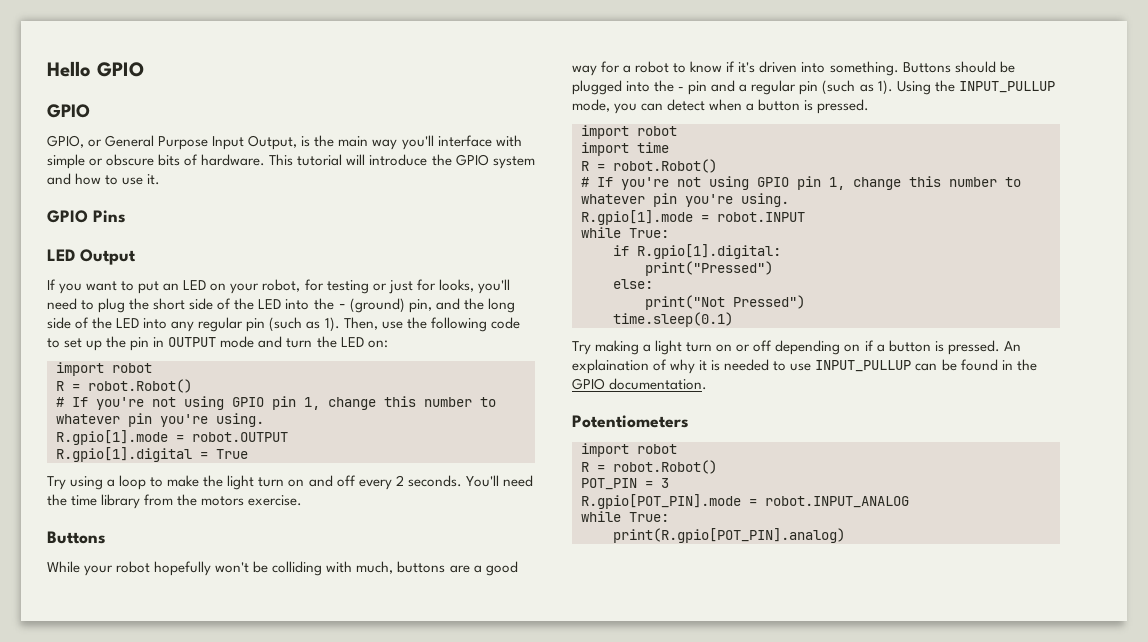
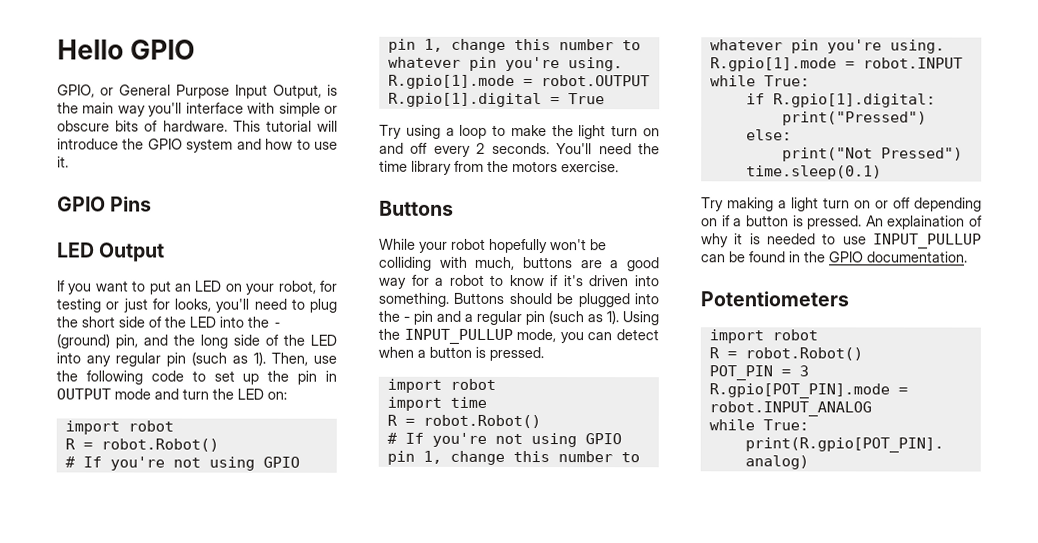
  Hello GPIO
- GPIO

